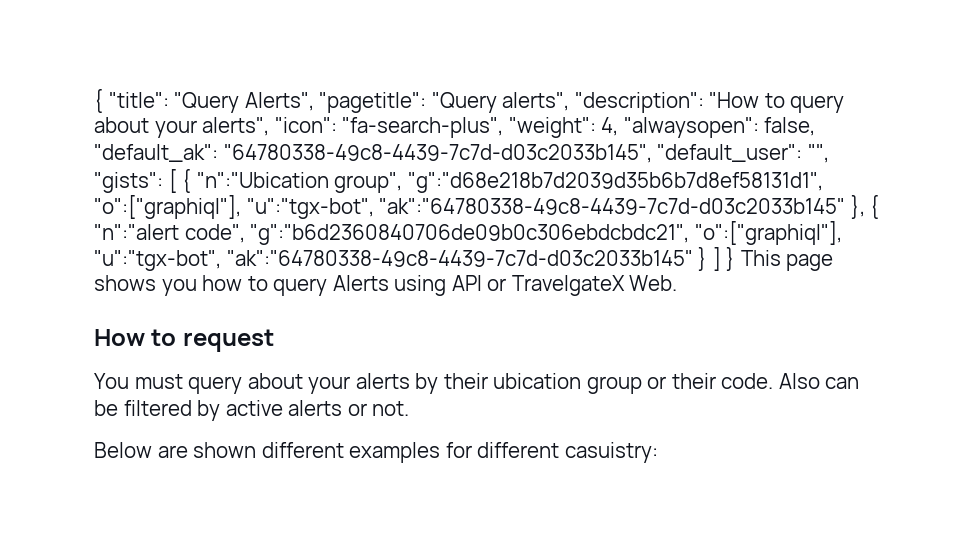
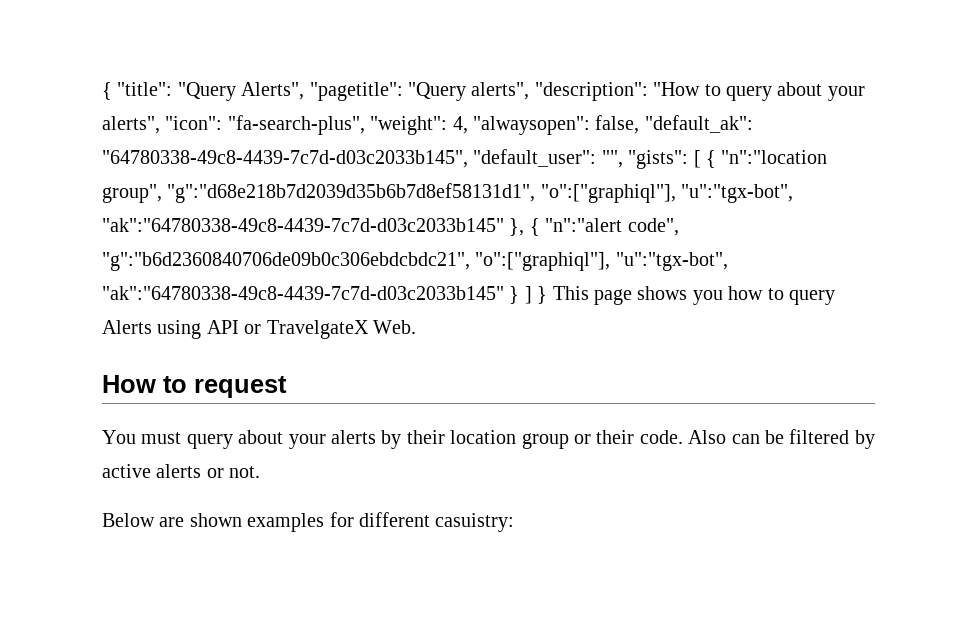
- { "title": "Query Alerts", "pagetitle": "Query alerts", "description": "How to query about your alerts", "icon": "fa-search-plus", "weight": 4, "alwaysopen": false, "default_ak": "64780338-49c8-4439-7c7d-d03c2033b145", "default_user": "", "gists": [ { "n":"Ubication group", "g":"d68e218b7d2039d35b6b7d8ef58131d1", "o":["graphiql"], "u":"tgx-bot", "ak":"64780338-49c8-4439-7c7d-d03c2033b145" }, { "n":"alert code", "g":"b6d2360840706de09b0c306ebdcbdc21", "o":["graphiql"], "u":"tgx-bot", "ak":"64780338-49c8-4439-7c7d-d03c2033b145" } ] } This page shows you how to query Alerts using API or TravelgateX Web.
+ { "title": "Query Alerts", "pagetitle": "Query alerts", "description": "How to query about your alerts", "icon": "fa-search-plus", "weight": 4, "alwaysopen": false, "default_ak": "64780338-49c8-4439-7c7d-d03c2033b145", "default_user": "", "gists": [ { "n":"location group", "g":"d68e218b7d2039d35b6b7d8ef58131d1", "o":["graphiql"], "u":"tgx-bot", "ak":"64780338-49c8-4439-7c7d-d03c2033b145" }, { "n":"alert code", "g":"b6d2360840706de09b0c306ebdcbdc21", "o":["graphiql"], "u":"tgx-bot", "ak":"64780338-49c8-4439-7c7d-d03c2033b145" } ] } This page shows you how to query Alerts using API or TravelgateX Web.
- You must query about your alerts by their ubication group or their code.
+ You must query about your alerts by their location group or their code.
- Below are shown different examples for different casuistry:
+ Below are shown examples for different casuistry:

